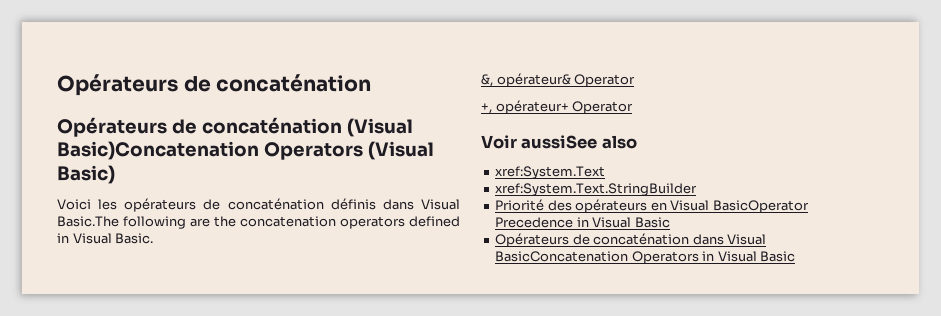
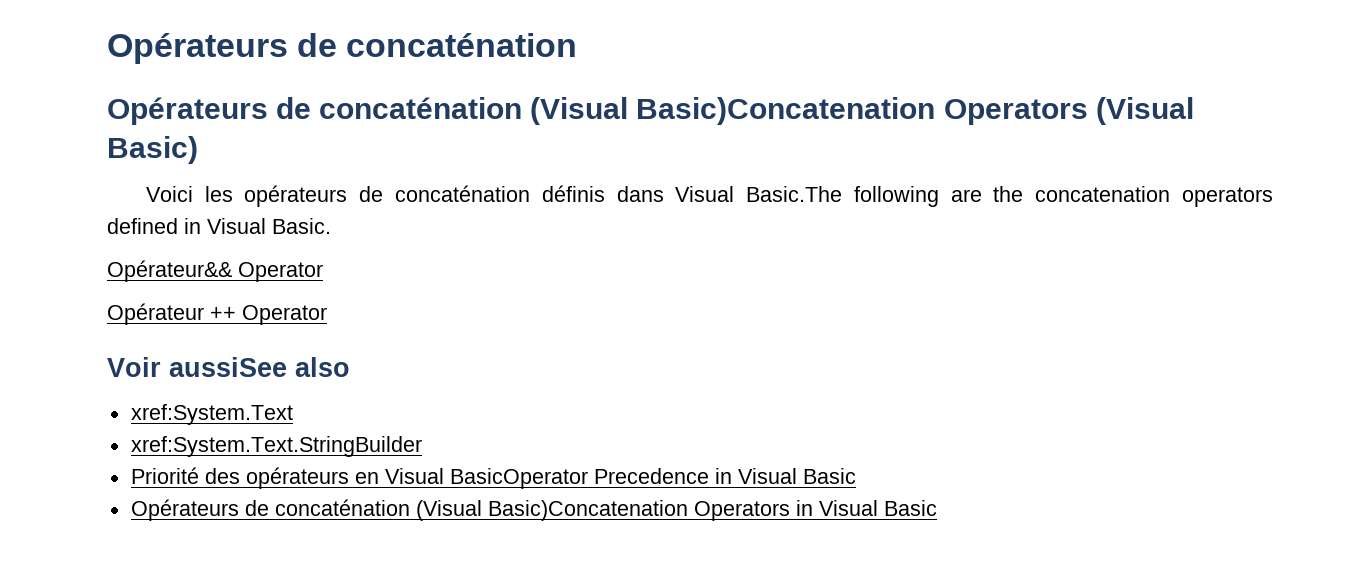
- &, opérateur& Operator
- +, opérateur+ Operator
+ Opérateur&& Operator
+ Opérateur ++ Operator
- Opérateurs de concaténation dans Visual BasicConcatenation Operators in Visual Basic
+ Opérateurs de concaténation (Visual Basic)Concatenation Operators in Visual Basic

